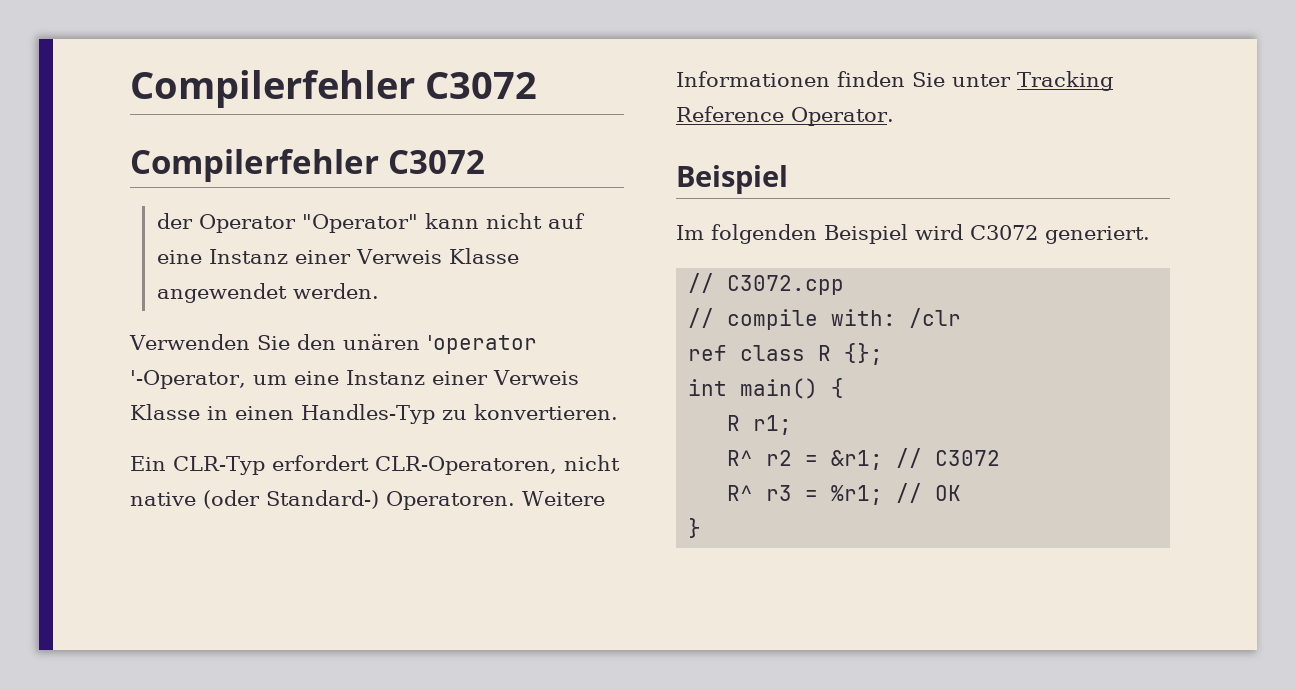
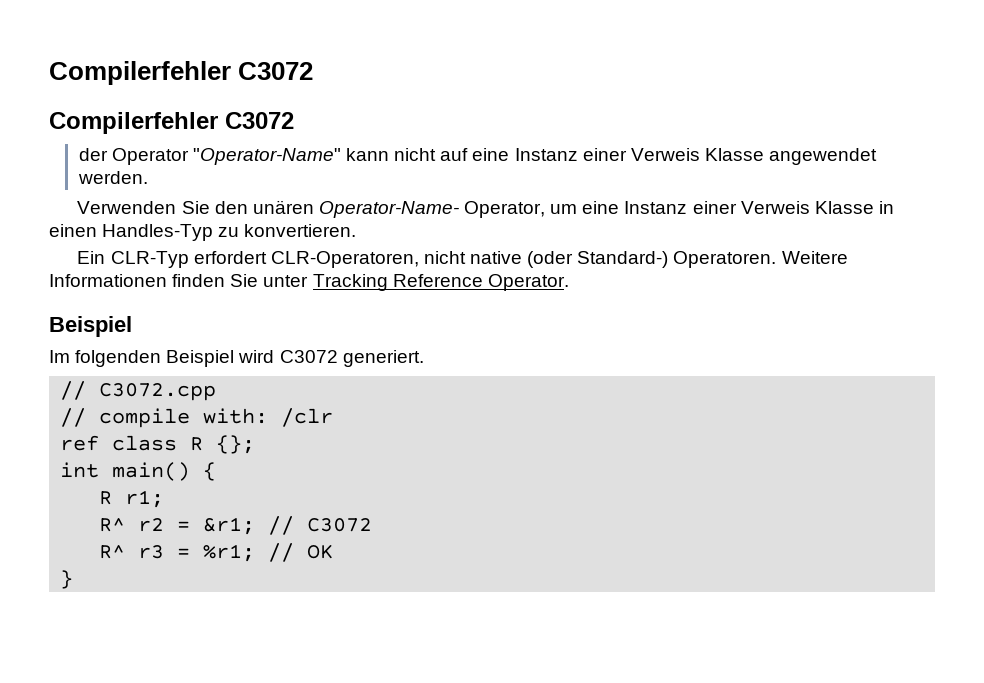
- der Operator "Operator" kann nicht auf eine Instanz einer Verweis Klasse angewendet werden.
+ der Operator "Operator-Name" kann nicht auf eine Instanz einer Verweis Klasse angewendet werden.
- Verwenden Sie den unären 'operator '-Operator, um eine Instanz einer Verweis Klasse in einen Handles-Typ zu konvertieren.
+ Verwenden Sie den unären Operator-Name- Operator, um eine Instanz einer Verweis Klasse in einen Handles-Typ zu konvertieren.

